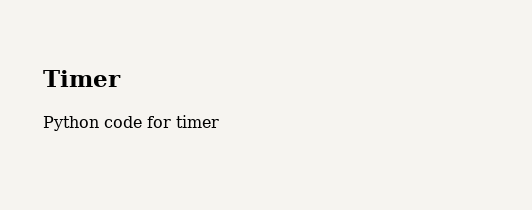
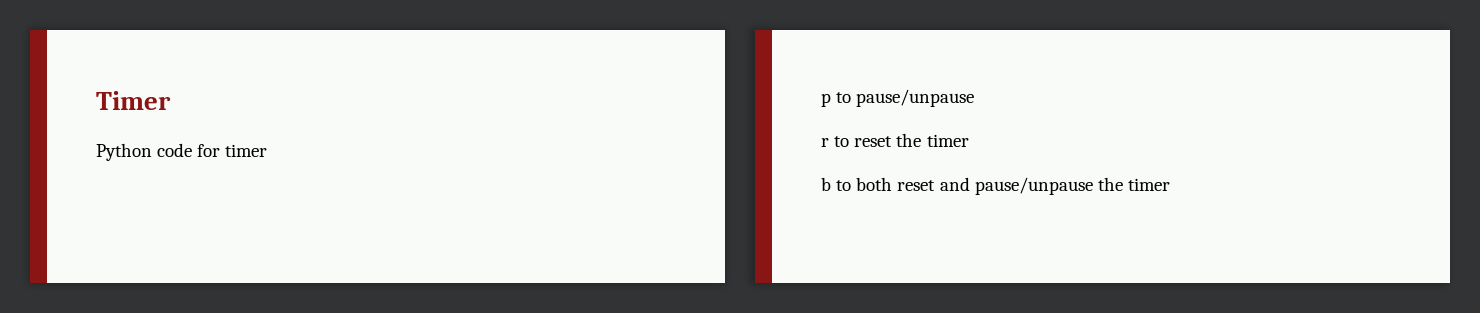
+ p to pause/unpause
+ r to reset the timer
+ b to both reset and pause/unpause the timer

